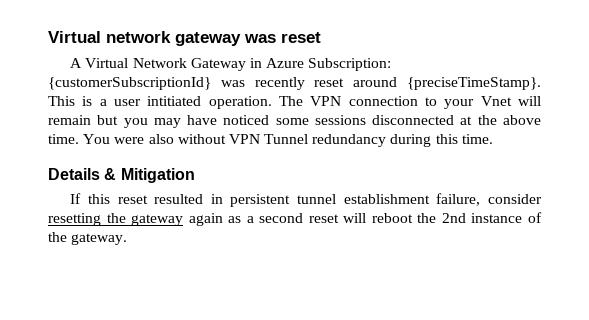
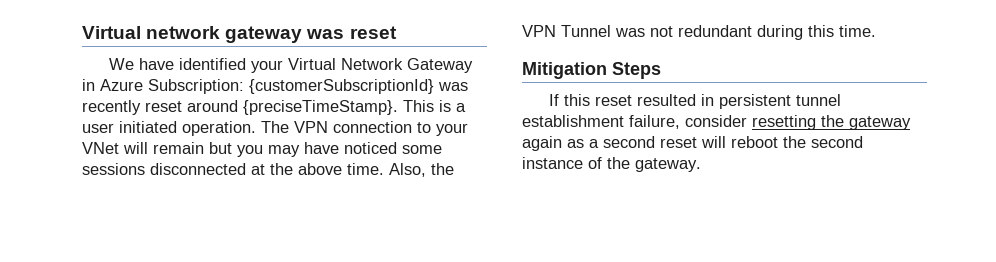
- A Virtual Network Gateway in Azure Subscription: {customerSubscriptionId} was recently reset around {preciseTimeStamp}.
+ We have identified your Virtual Network Gateway in Azure Subscription: {customerSubscriptionId} was recently reset around {preciseTimeStamp}.
- This is a user intitiated operation.
+ This is a user initiated operation.
- The VPN connection to your Vnet will remain but you may have noticed some sessions disconnected at the above time.
+ The VPN connection to your VNet will remain but you may have noticed some sessions disconnected at the above time.
- You were also without VPN Tunnel redundancy during this time.
+ Also, the VPN Tunnel was not redundant during this time.
- Details & Mitigation
+ Mitigation Steps
- If this reset resulted in persistent tunnel establishment failure, consider resetting the gateway again as a second reset will reboot the 2nd instance of the gateway.
+ If this reset resulted in persistent tunnel establishment failure, consider resetting the gateway again as a second reset will reboot the second instance of the gateway.

